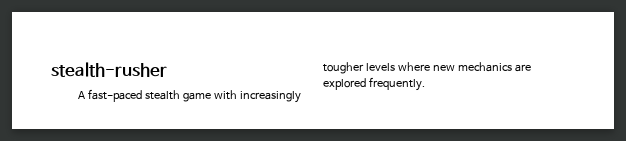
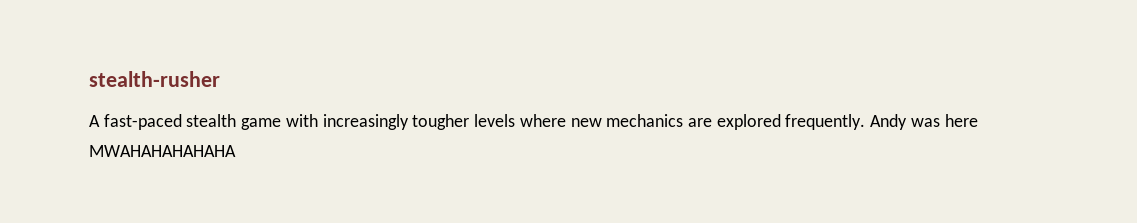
+ Andy was here MWAHAHAHAHAHA

